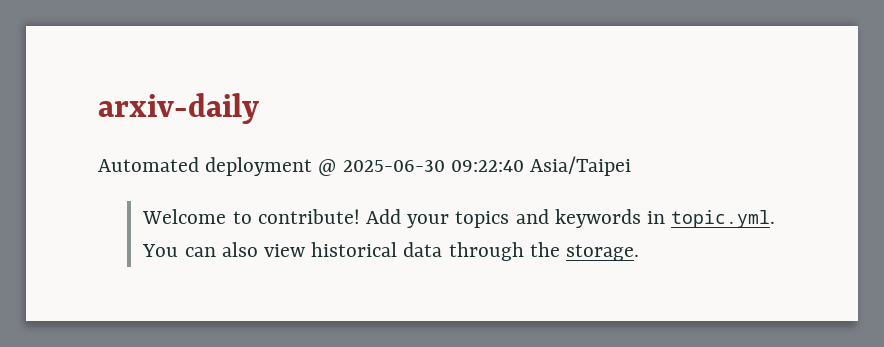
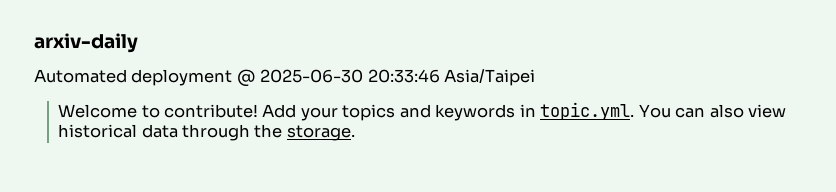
- Automated deployment @ 2025-06-30 09:22:40 Asia/Taipei
+ Automated deployment @ 2025-06-30 20:33:46 Asia/Taipei

